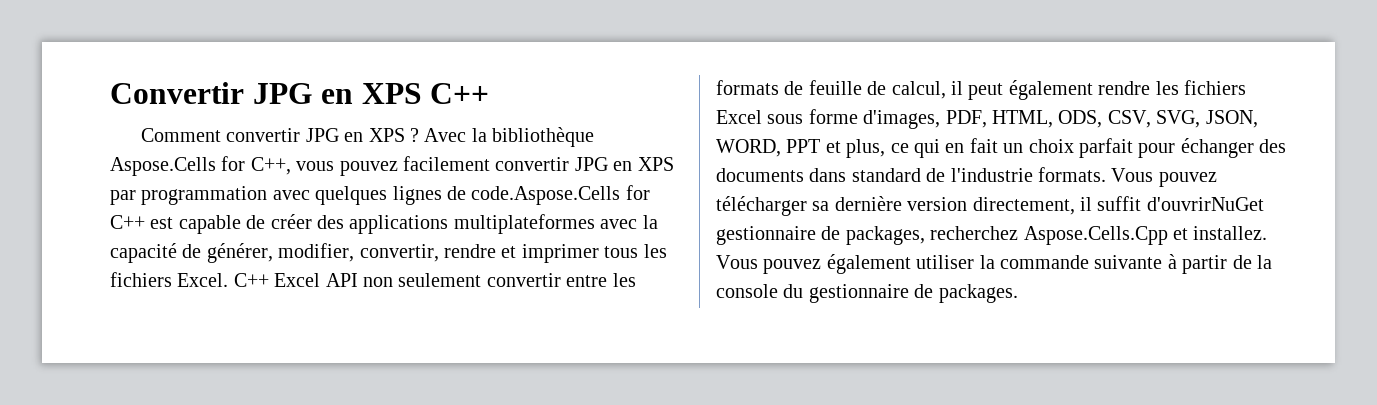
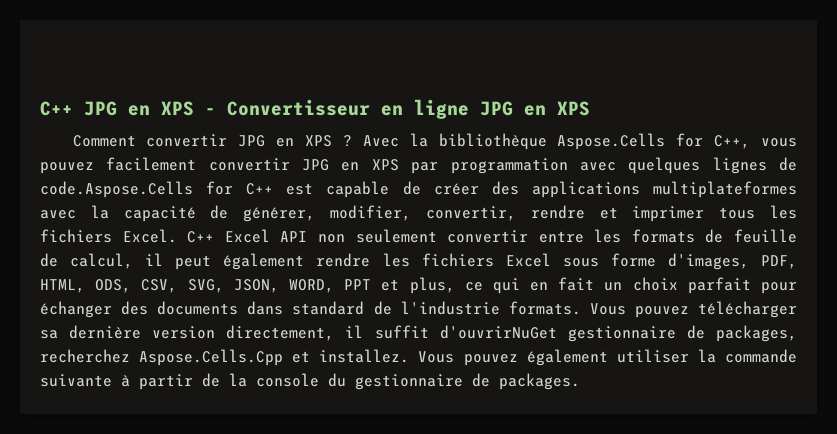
- Convertir JPG en XPS C++
+ C++ JPG en XPS - Convertisseur en ligne JPG en XPS

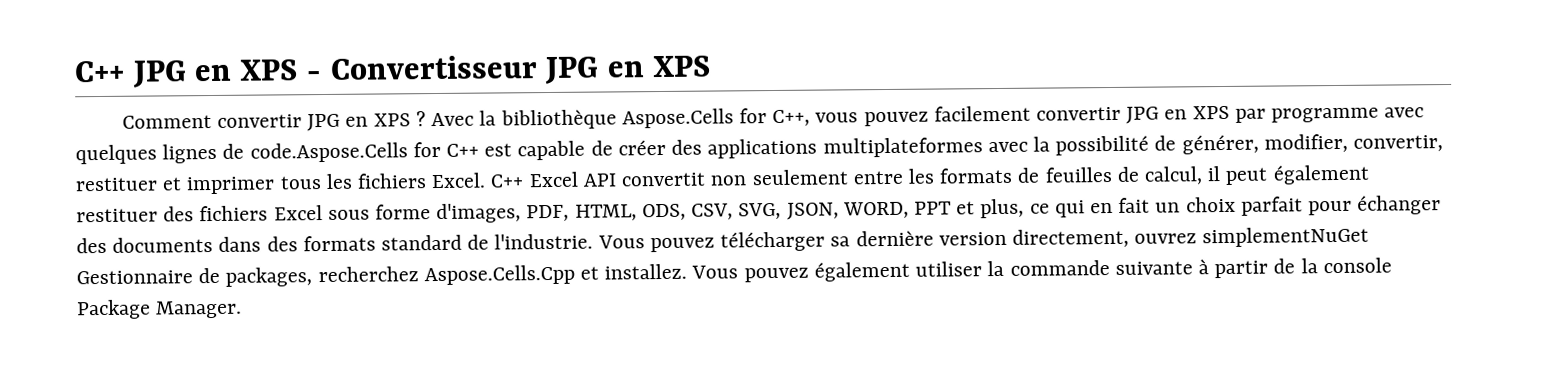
- C++ JPG en XPS - Convertisseur en ligne JPG en XPS
+ C++ JPG en XPS - Convertisseur JPG en XPS
- Avec la bibliothèque Aspose.Cells for C++, vous pouvez facilement convertir JPG en XPS par programmation avec quelques lignes de code.Aspose.Cells for C++ est capable de créer des applications multiplateformes avec la capacité de générer, modifier, convertir, rendre et imprimer tous les fichiers Excel.
+ Avec la bibliothèque Aspose.Cells for C++, vous pouvez facilement convertir JPG en XPS par programme avec quelques lignes de code.Aspose.Cells for C++ est capable de créer des applications multiplateformes avec la possibilité de générer, modifier, convertir, restituer et imprimer tous les fichiers Excel.
- C++ Excel API non seulement convertir entre les formats de feuille de calcul, il peut également rendre les fichiers Excel sous forme d'images, PDF, HTML, ODS, CSV, SVG, JSON, WORD, PPT et plus, ce qui en fait un choix parfait pour échanger des documents dans standard de l'industrie formats.
+ C++ Excel API convertit non seulement entre les formats de feuilles de calcul, il peut également restituer des fichiers Excel sous forme d'images, PDF, HTML, ODS, CSV, SVG, JSON, WORD, PPT et plus, ce qui en fait un choix parfait pour échanger des documents dans des formats standard de l'industrie.
- Vous pouvez télécharger sa dernière version directement, il suffit d'ouvrirNuGet gestionnaire de packages, recherchez Aspose.Cells.Cpp et installez.
+ Vous pouvez télécharger sa dernière version directement, ouvrez simplementNuGet Gestionnaire de packages, recherchez Aspose.Cells.Cpp et installez.
- Vous pouvez également utiliser la commande suivante à partir de la console du gestionnaire de packages.
+ Vous pouvez également utiliser la commande suivante à partir de la console Package Manager.

